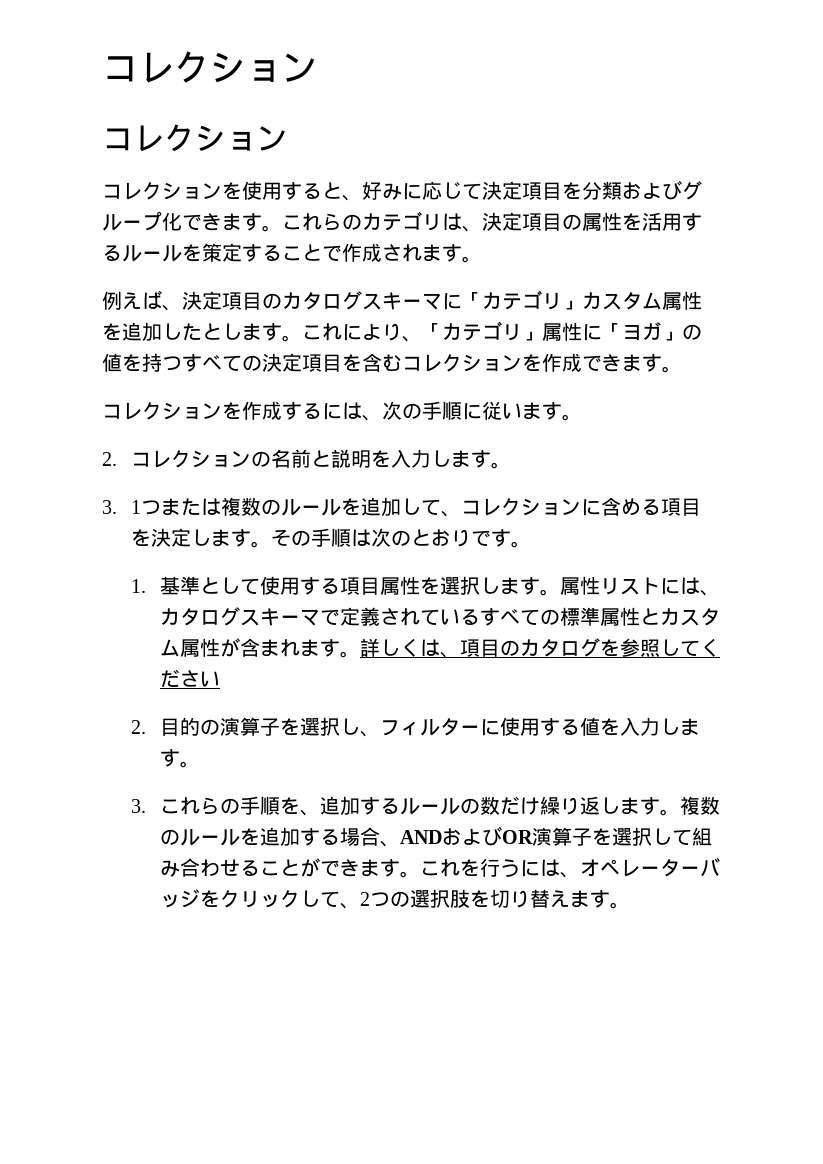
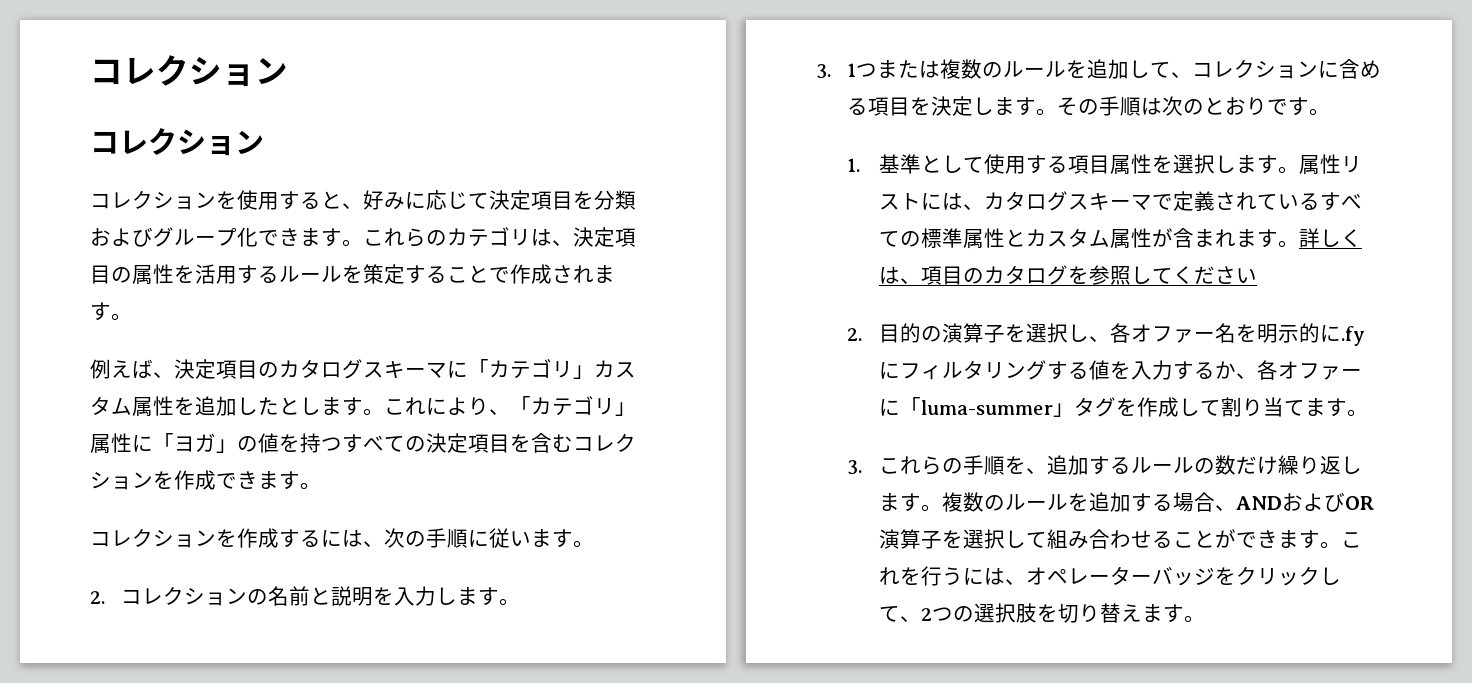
- 2.目的の演算子を選択し、フィルターに使用する値を入力します。
+ 2.目的の演算子を選択し、各オファー名を明示的に.fyにフィルタリングする値を入力するか、各オファーに「luma-summer」タグを作成して割り当てます。

